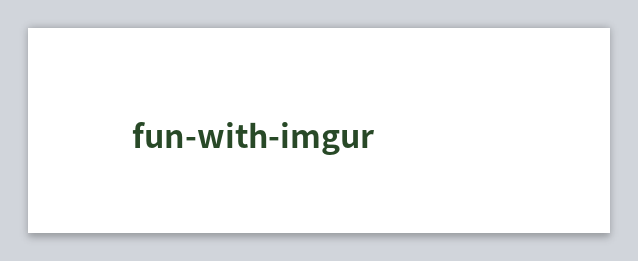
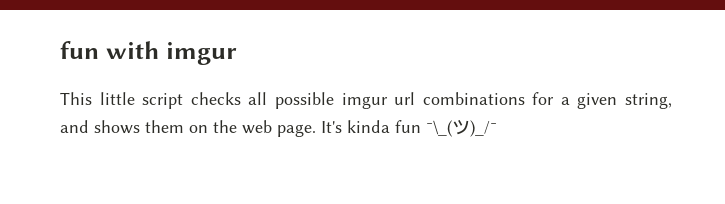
- fun-with-imgur
+ fun with imgur
+ This little script checks all possible imgur url combinations for a given string, and shows them on the web page. It's kinda fun ¯\_(ツ)_/¯

